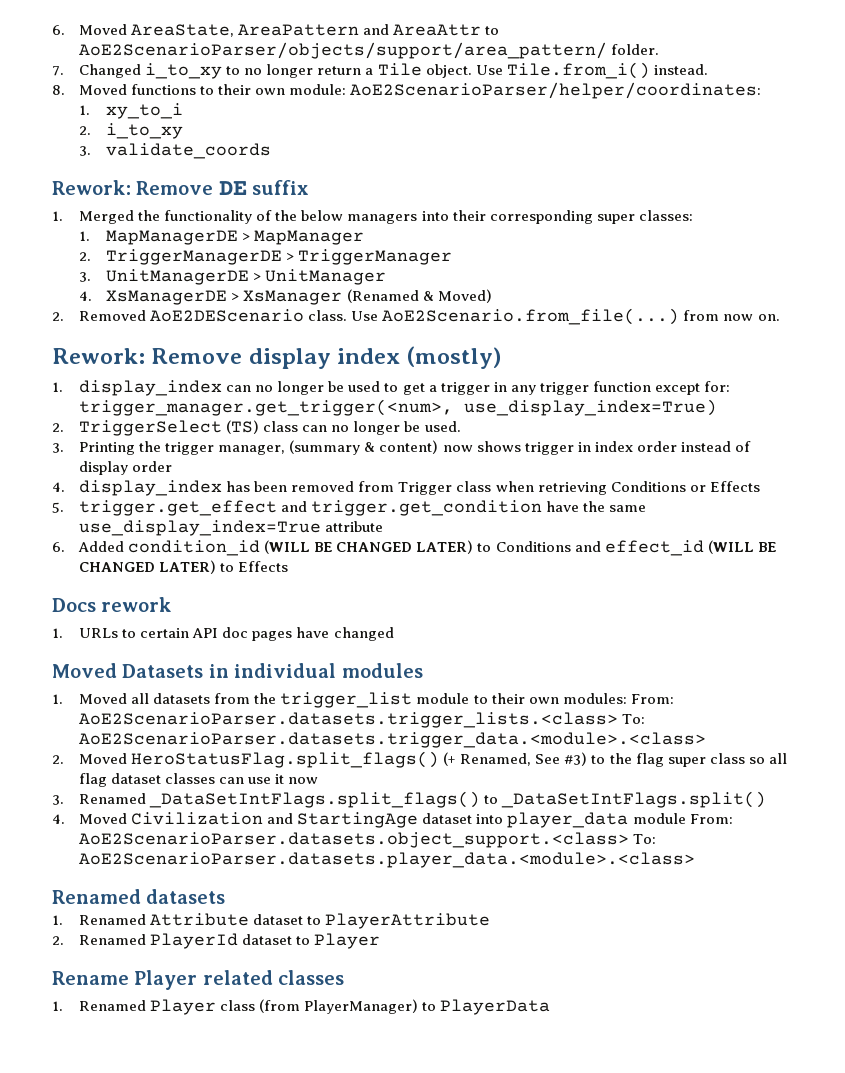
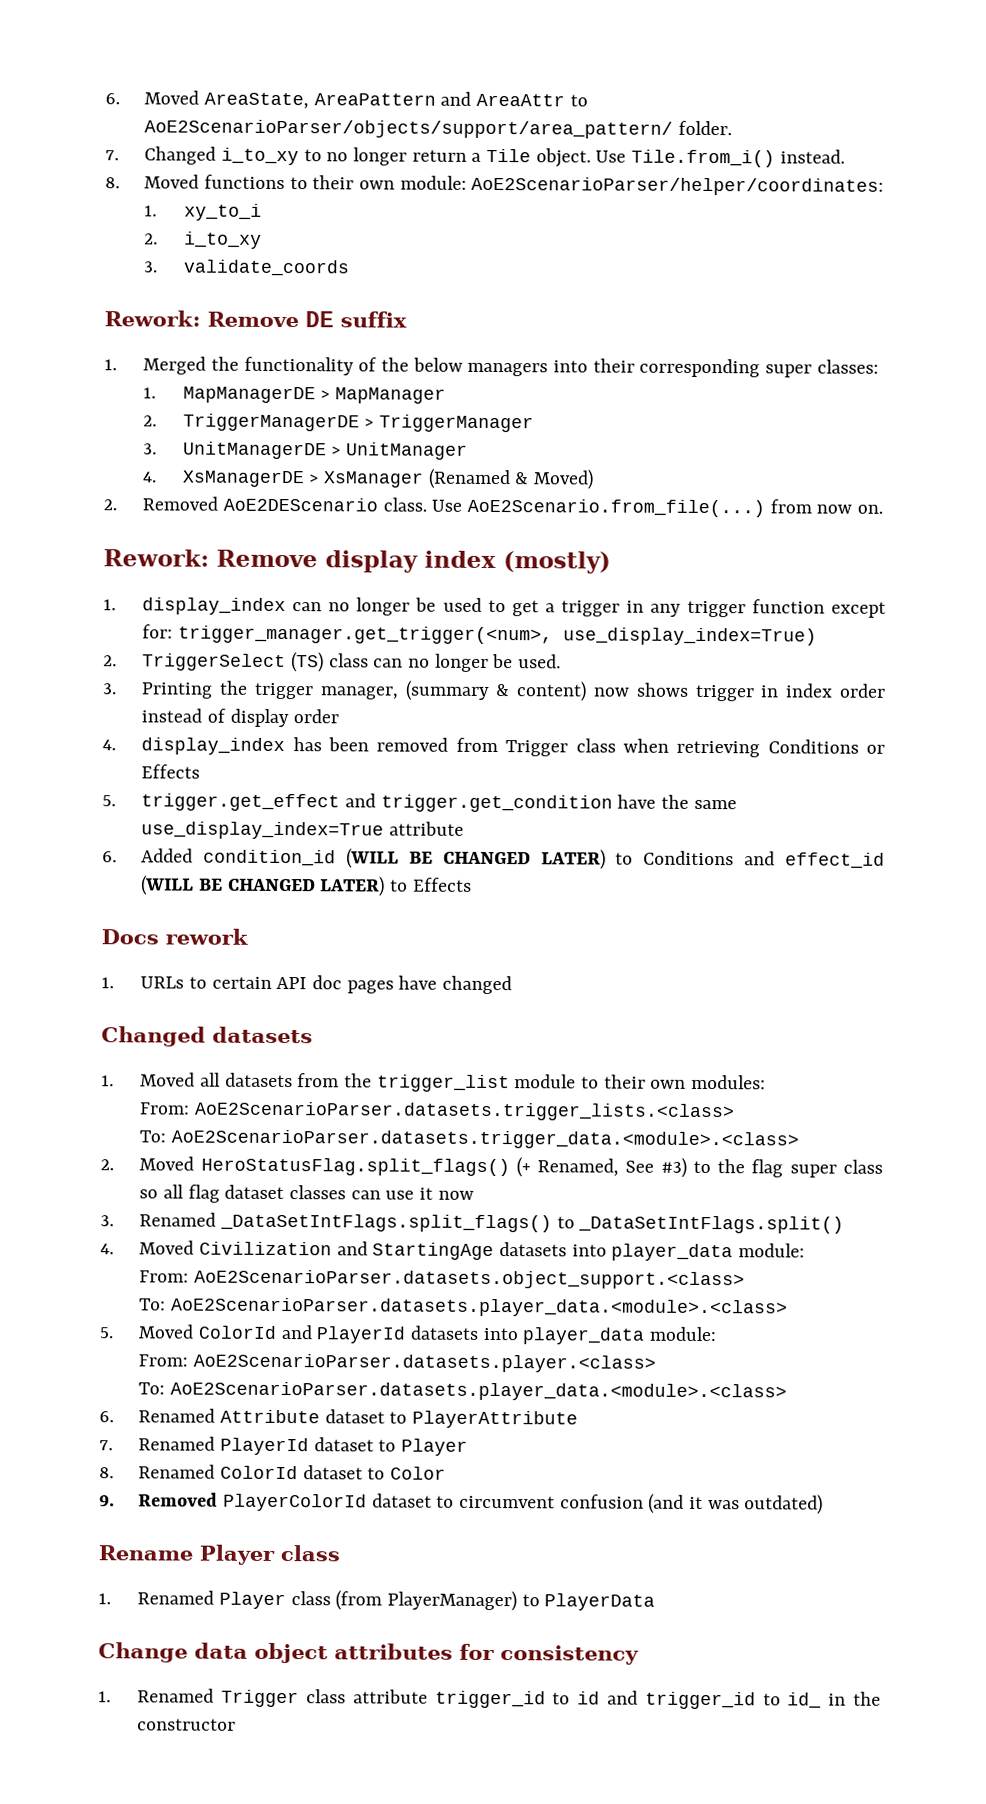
- Moved Datasets in individual modules
+ Changed datasets
- 1. Moved all datasets from the trigger_list module to their own modules: From: AoE2ScenarioParser.datasets.trigger_lists.<class> To: AoE2ScenarioParser.datasets.trigger_data.<module>.<class>
+ 1. Moved all datasets from the trigger_list module to their own modules:
+ From: AoE2ScenarioParser.datasets.trigger_lists.<class>
+ To: AoE2ScenarioParser.datasets.trigger_data.<module>.<class>
- 4. Moved Civilization and StartingAge dataset into player_data module From: AoE2ScenarioParser.datasets.object_support.<class> To: AoE2ScenarioParser.datasets.player_data.<module>.<class>
- Renamed datasets
- 1. Renamed Attribute dataset to PlayerAttribute
+ 4. Moved Civilization and StartingAge datasets into player_data module:
+ From: AoE2ScenarioParser.datasets.object_support.<class>
+ To: AoE2ScenarioParser.datasets.player_data.<module>.<class>
+ 5. Moved ColorId and PlayerId datasets into player_data module:
+ From: AoE2ScenarioParser.datasets.player.<class>
+ To: AoE2ScenarioParser.datasets.player_data.<module>.<class>
+ 6. Renamed Attribute dataset to PlayerAttribute
- 2. Renamed PlayerId dataset to Player
+ 7. Renamed PlayerId dataset to Player
+ 8. Renamed ColorId dataset to Color
+ 9. Removed PlayerColorId dataset to circumvent confusion (and it was outdated)
- Rename Player related classes
+ Rename Player class
+ Change data object attributes for consistency
+ 1. Renamed Trigger class attribute trigger_id to id and trigger_id to id_ in the constructor

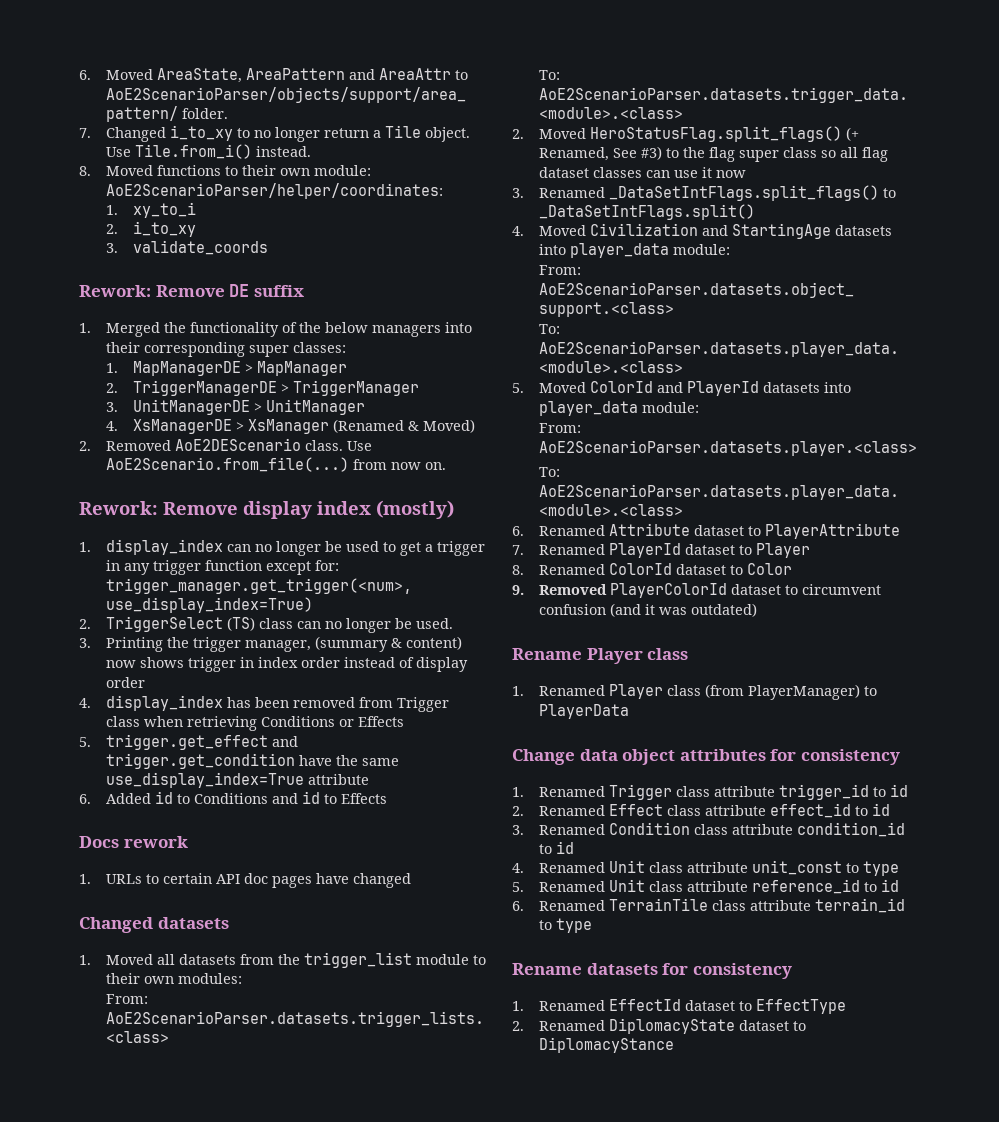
- 6. Added condition_id (WILL BE CHANGED LATER) to Conditions and effect_id (WILL BE CHANGED LATER) to Effects
+ 6. Added id to Conditions and id to Effects
- 1. Renamed Trigger class attribute trigger_id to id and trigger_id to id_ in the constructor
+ 1. Renamed Trigger class attribute trigger_id to id
+ 2. Renamed Effect class attribute effect_id to id
+ 3. Renamed Condition class attribute condition_id to id
+ 4. Renamed Unit class attribute unit_const to type
+ 5. Renamed Unit class attribute reference_id to id
+ 6. Renamed TerrainTile class attribute terrain_id to type
+ Rename datasets for consistency
+ 1. Renamed EffectId dataset to EffectType
+ 2. Renamed DiplomacyState dataset to DiplomacyStance

